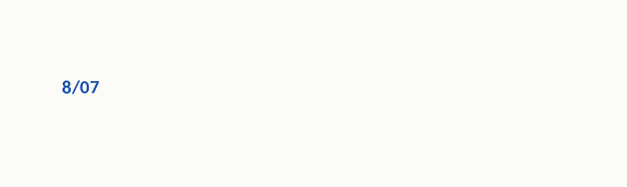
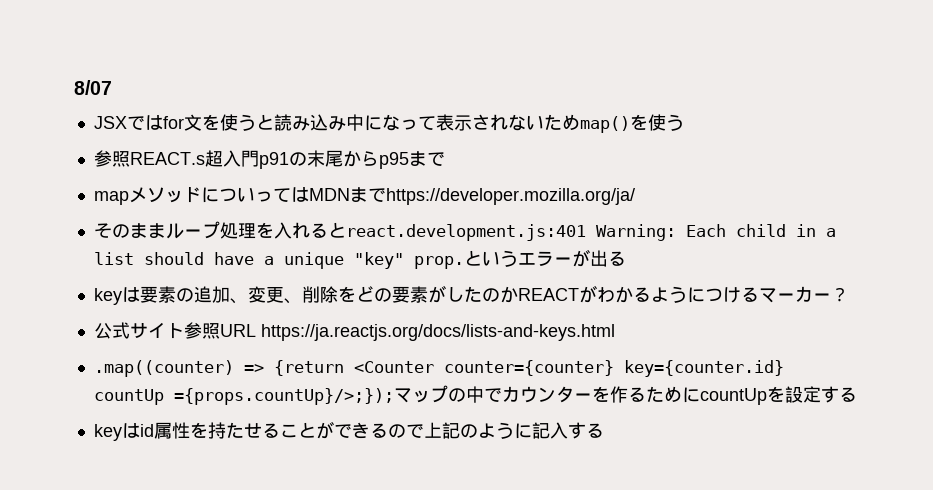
+ JSXではfor文を使うと読み込み中になって表示されないためmap()を使う
+ 参照REACT.s超入門p91の末尾からp95まで
+ mapメソッドについってはMDNまでhttps://developer.mozilla.org/ja/
+ そのままループ処理を入れるとreact.development.js:401 Warning: Each child in a list should have a unique "key" prop.というエラーが出る
+ keyは要素の追加、変更、削除をどの要素がしたのかREACTがわかるようにつけるマーカー？
+ 公式サイト参照URL https://ja.reactjs.org/docs/lists-and-keys.html
+ .map((counter) => {return <Counter counter={counter} key={counter.id} countUp ={props.countUp}/>;});マップの中でカウンターを作るためにcountUpを設定する
+ keyはid属性を持たせることができるので上記のように記入する

